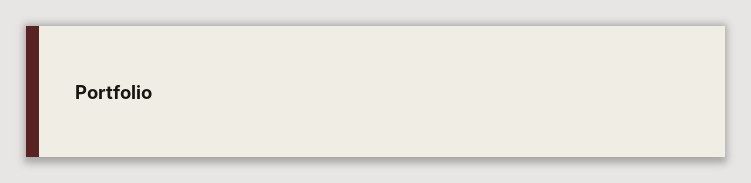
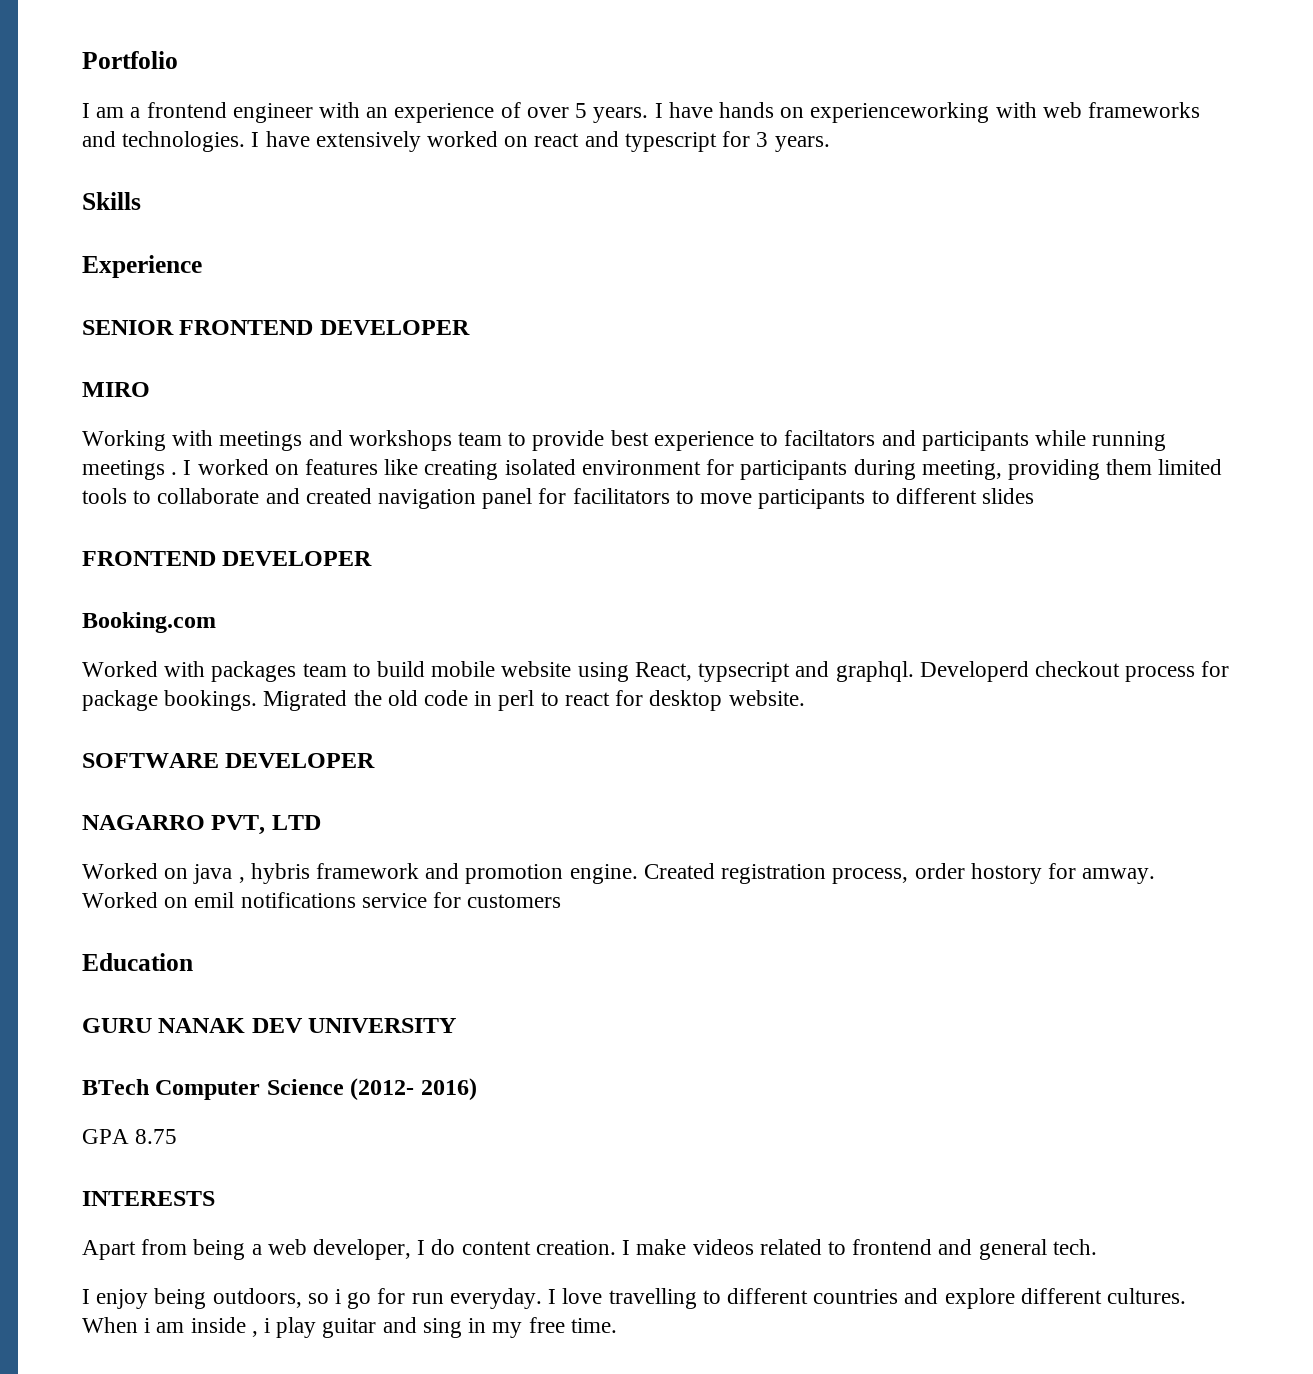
+ I am a frontend engineer with an experience of over 5 years. I have hands on experienceworking with web frameworks and technologies. I have extensively worked on react and typescript for 3 years.
+ Skills
+ Experience
+ SENIOR FRONTEND DEVELOPER
+ MIRO
+ Working with meetings and workshops team to provide best experience to faciltators and participants while running meetings . I worked on features like creating isolated environment for participants during meeting, providing them limited tools to collaborate and created navigation panel for facilitators to move participants to different slides
+ FRONTEND DEVELOPER
+ Booking.com
+ Worked with packages team to build mobile website using React, typsecript and graphql. Developerd checkout process for package bookings. Migrated the old code in perl to react for desktop website.
+ SOFTWARE DEVELOPER
+ NAGARRO PVT, LTD
+ Worked on java , hybris framework and promotion engine. Created registration process, order hostory for amway. Worked on emil notifications service for customers
+ Education
+ GURU NANAK DEV UNIVERSITY
+ BTech Computer Science (2012- 2016)
+ GPA 8.75
+ INTERESTS
+ Apart from being a web developer, I do content creation. I make videos related to frontend and general tech.
+ I enjoy being outdoors, so i go for run everyday. I love travelling to different countries and explore different cultures. When i am inside , i play guitar and sing in my free time.

